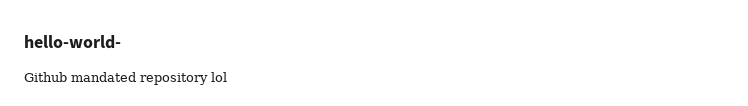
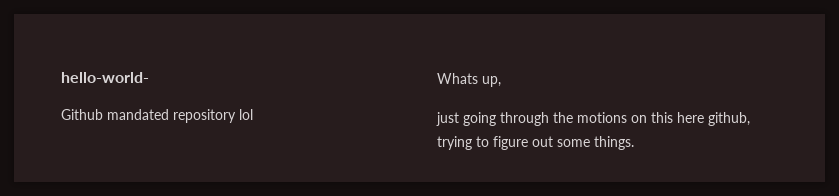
+ Whats up,
+ just going through the motions on this here github, trying to figure out some things.

